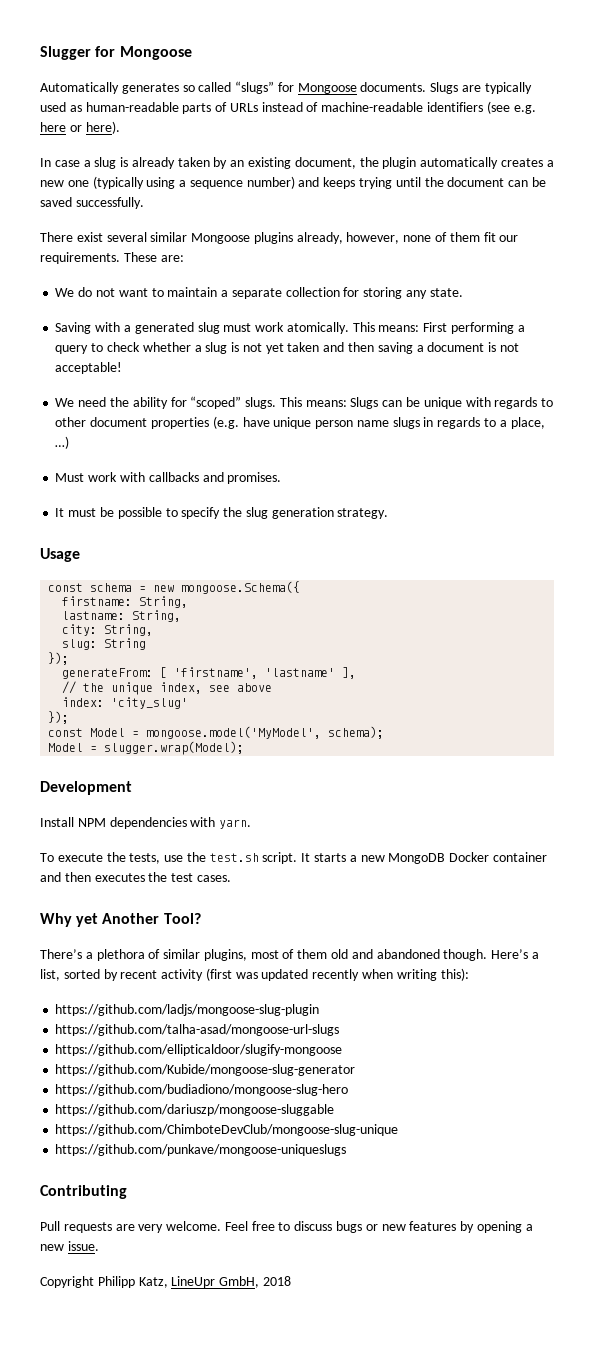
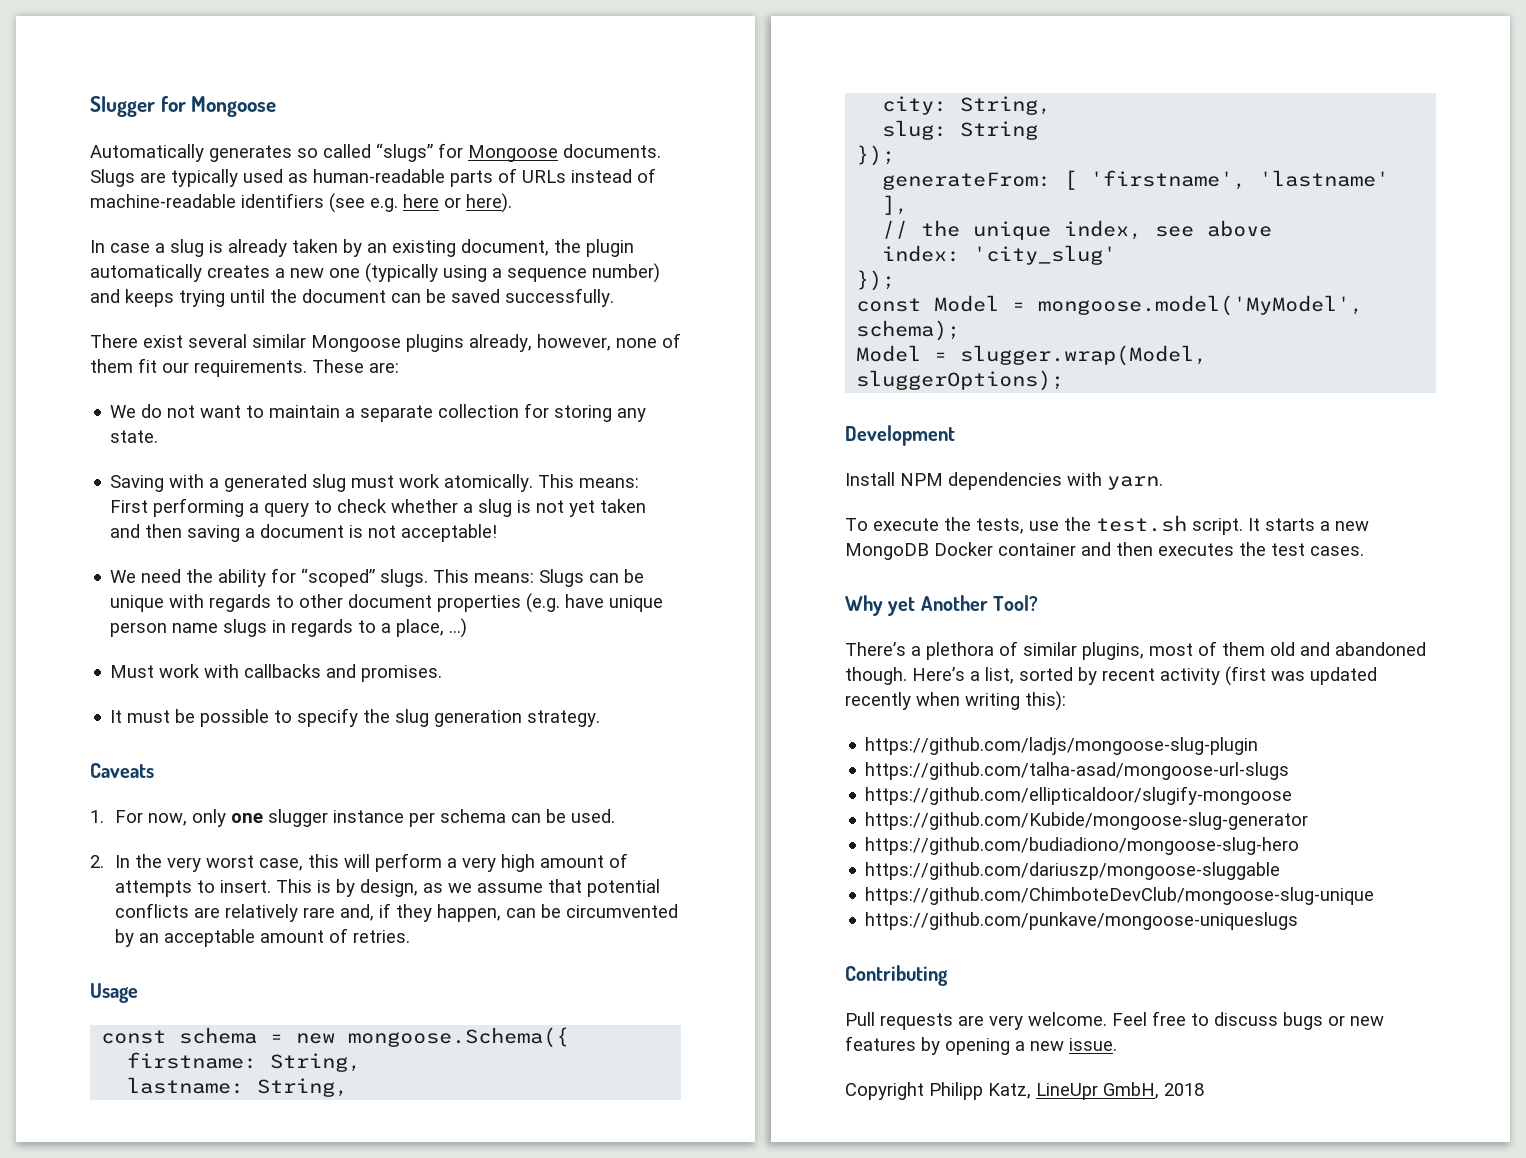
+ Caveats
+ 1. For now, only one slugger instance per schema can be used.
+ 2. In the very worst case, this will perform a very high amount of attempts to insert. This is by design, as we assume that potential conflicts are relatively rare and, if they happen, can be circumvented by an acceptable amount of retries.
- Model = slugger.wrap(Model);
+ Model = slugger.wrap(Model, sluggerOptions);

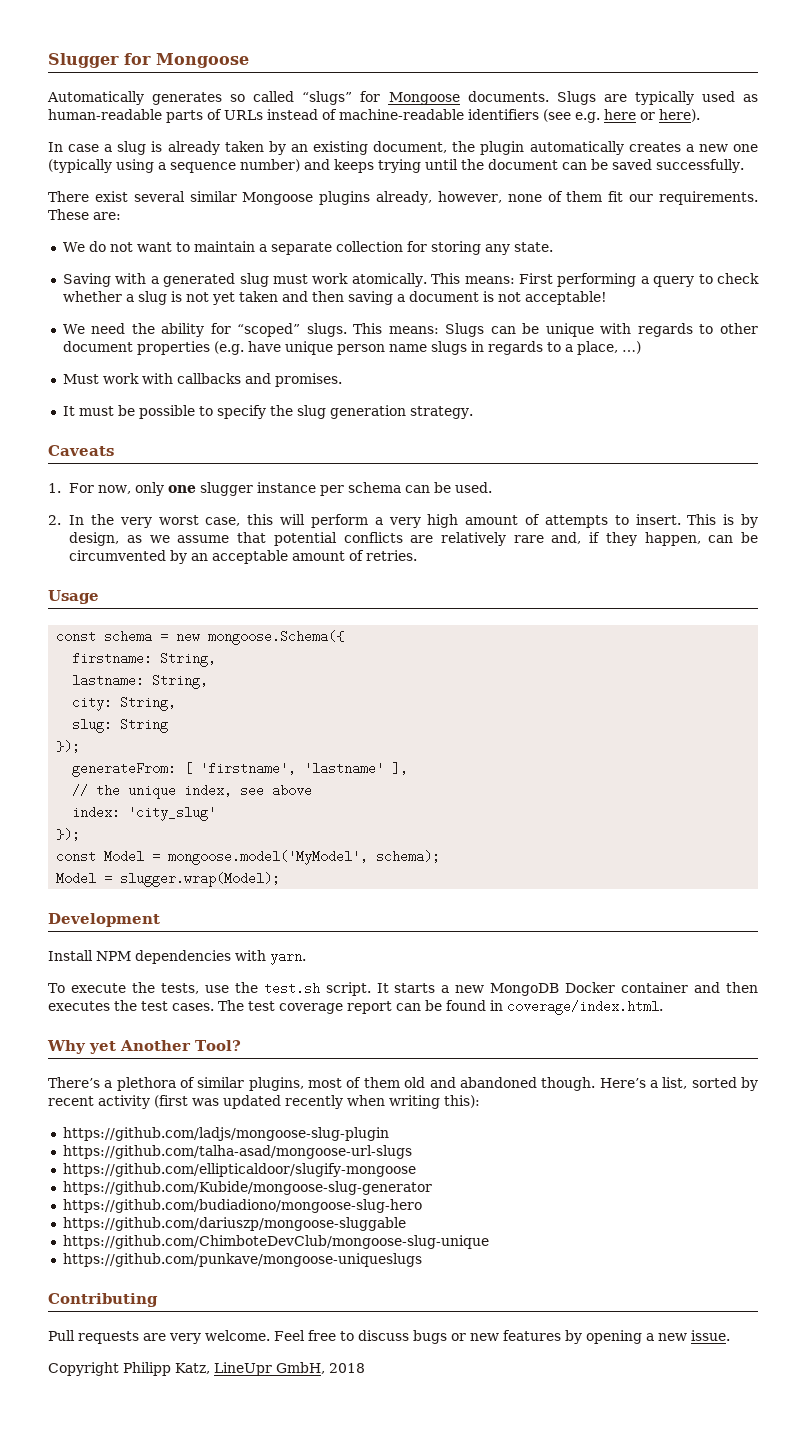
- Model = slugger.wrap(Model, sluggerOptions);
+ Model = slugger.wrap(Model);
+ The test coverage report can be found in coverage/index.html.

